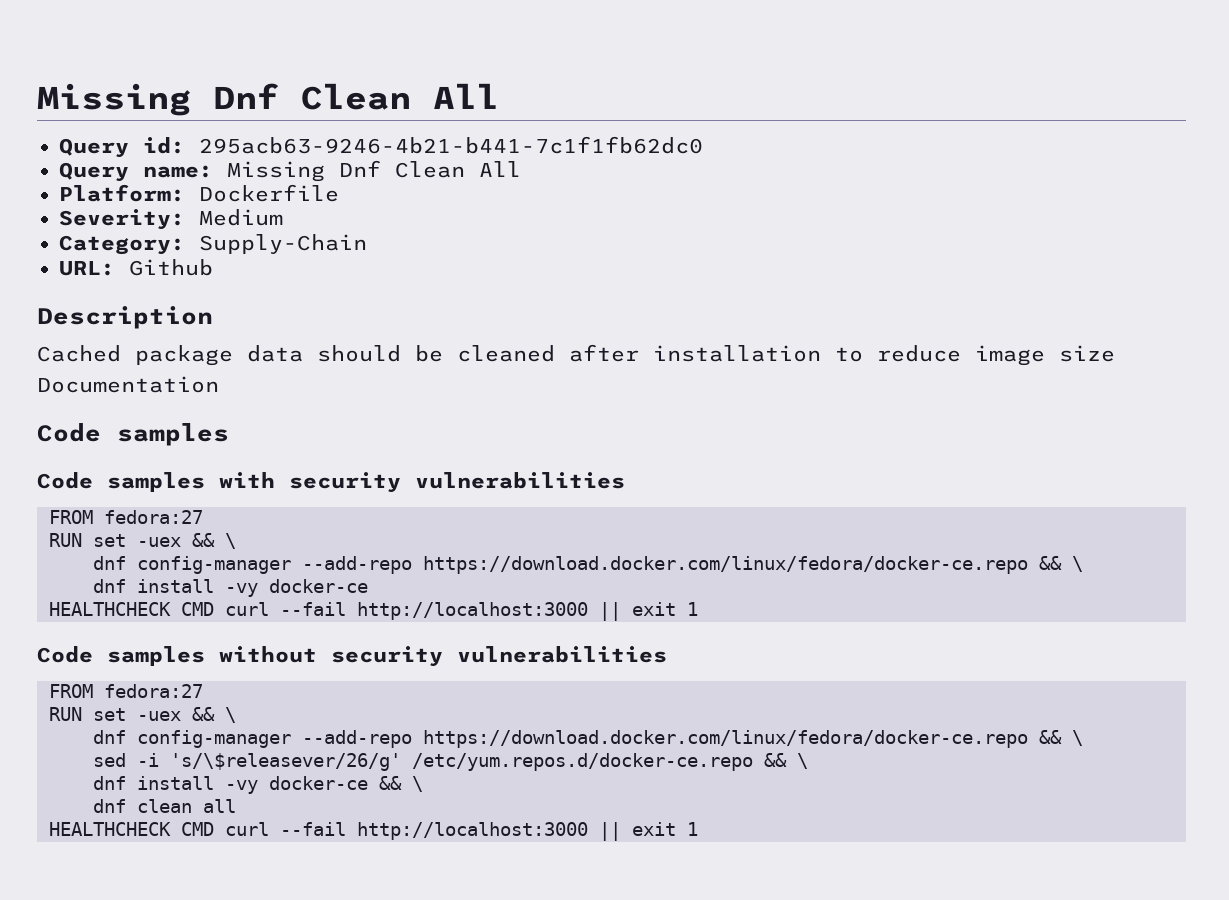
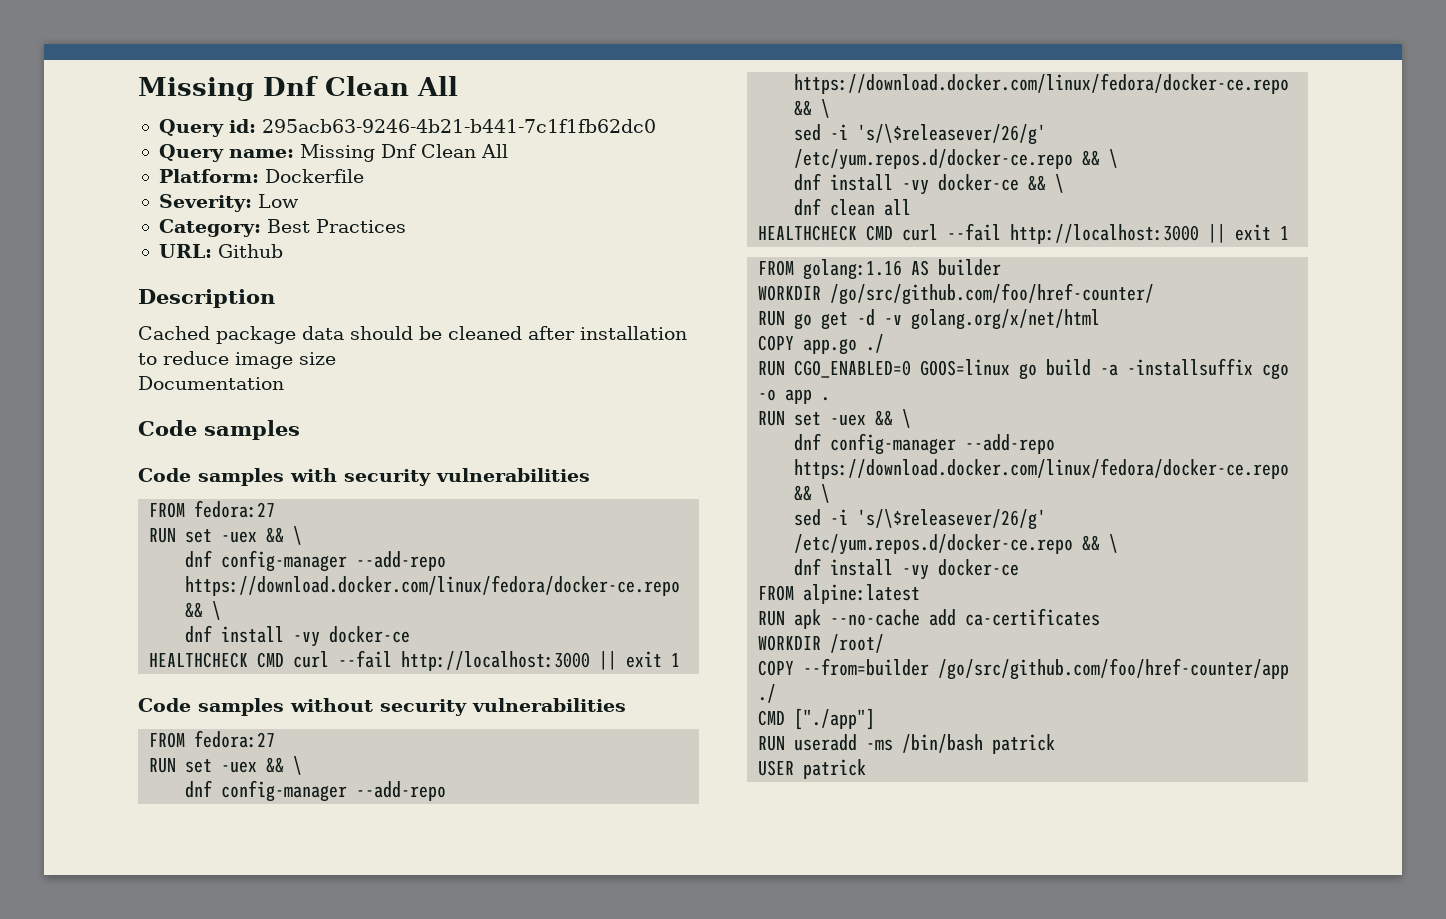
- Severity: Medium
+ Severity: Low
- Category: Supply-Chain
+ Category: Best Practices
+ FROM golang:1.16 AS builder
+ WORKDIR /go/src/github.com/foo/href-counter/
+ RUN go get -d -v golang.org/x/net/html
+ COPY app.go ./
+ RUN CGO_ENABLED=0 GOOS=linux go build -a -installsuffix cgo -o app .
+ RUN set -uex && \
+ dnf config-manager --add-repo https://download.docker.com/linux/fedora/docker-ce.repo && \
+ sed -i 's/\$releasever/26/g' /etc/yum.repos.d/docker-ce.repo && \
+ dnf install -vy docker-ce
+ FROM alpine:latest
+ RUN apk --no-cache add ca-certificates
+ WORKDIR /root/
+ COPY --from=builder /go/src/github.com/foo/href-counter/app ./
+ CMD ["./app"]
+ RUN useradd -ms /bin/bash patrick
+ USER patrick

